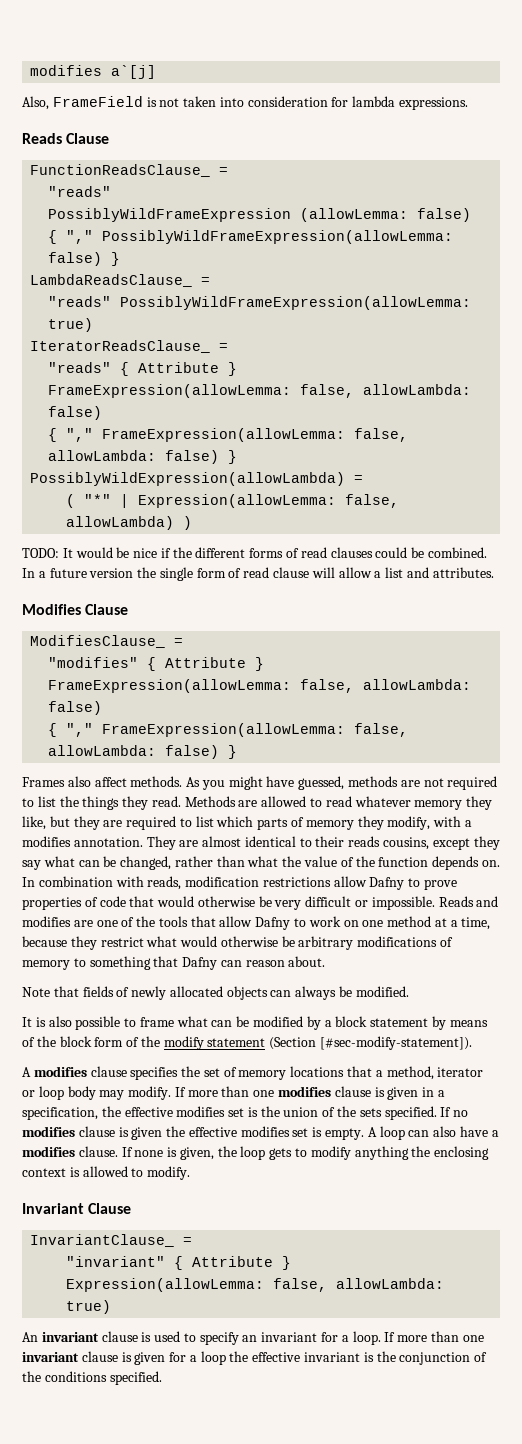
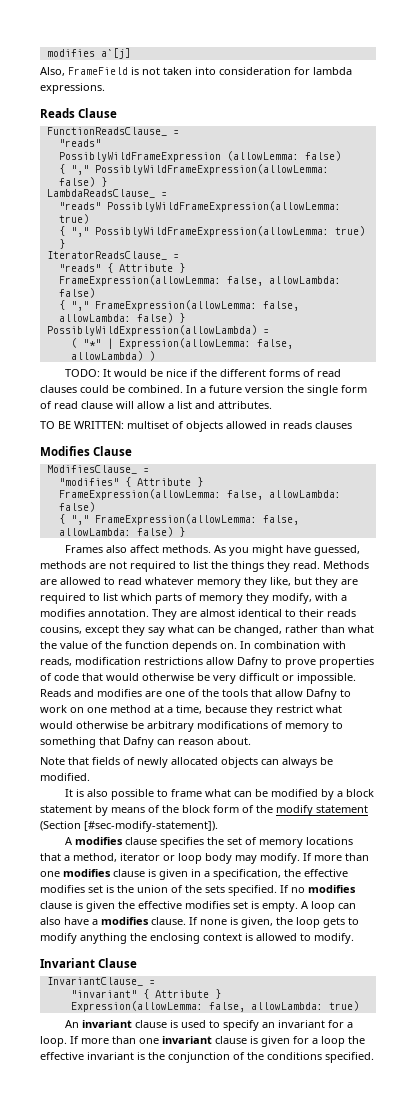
+ { "," PossiblyWildFrameExpression(allowLemma: true) }
+ TO BE WRITTEN: multiset of objects allowed in reads clauses

